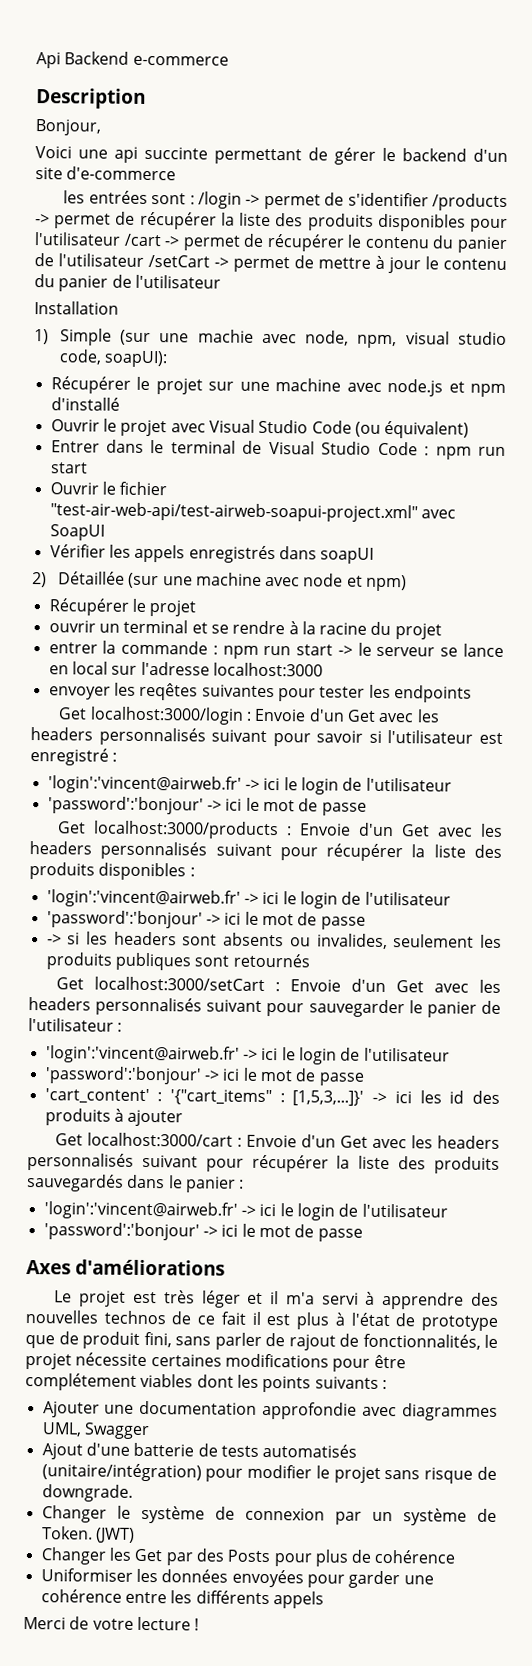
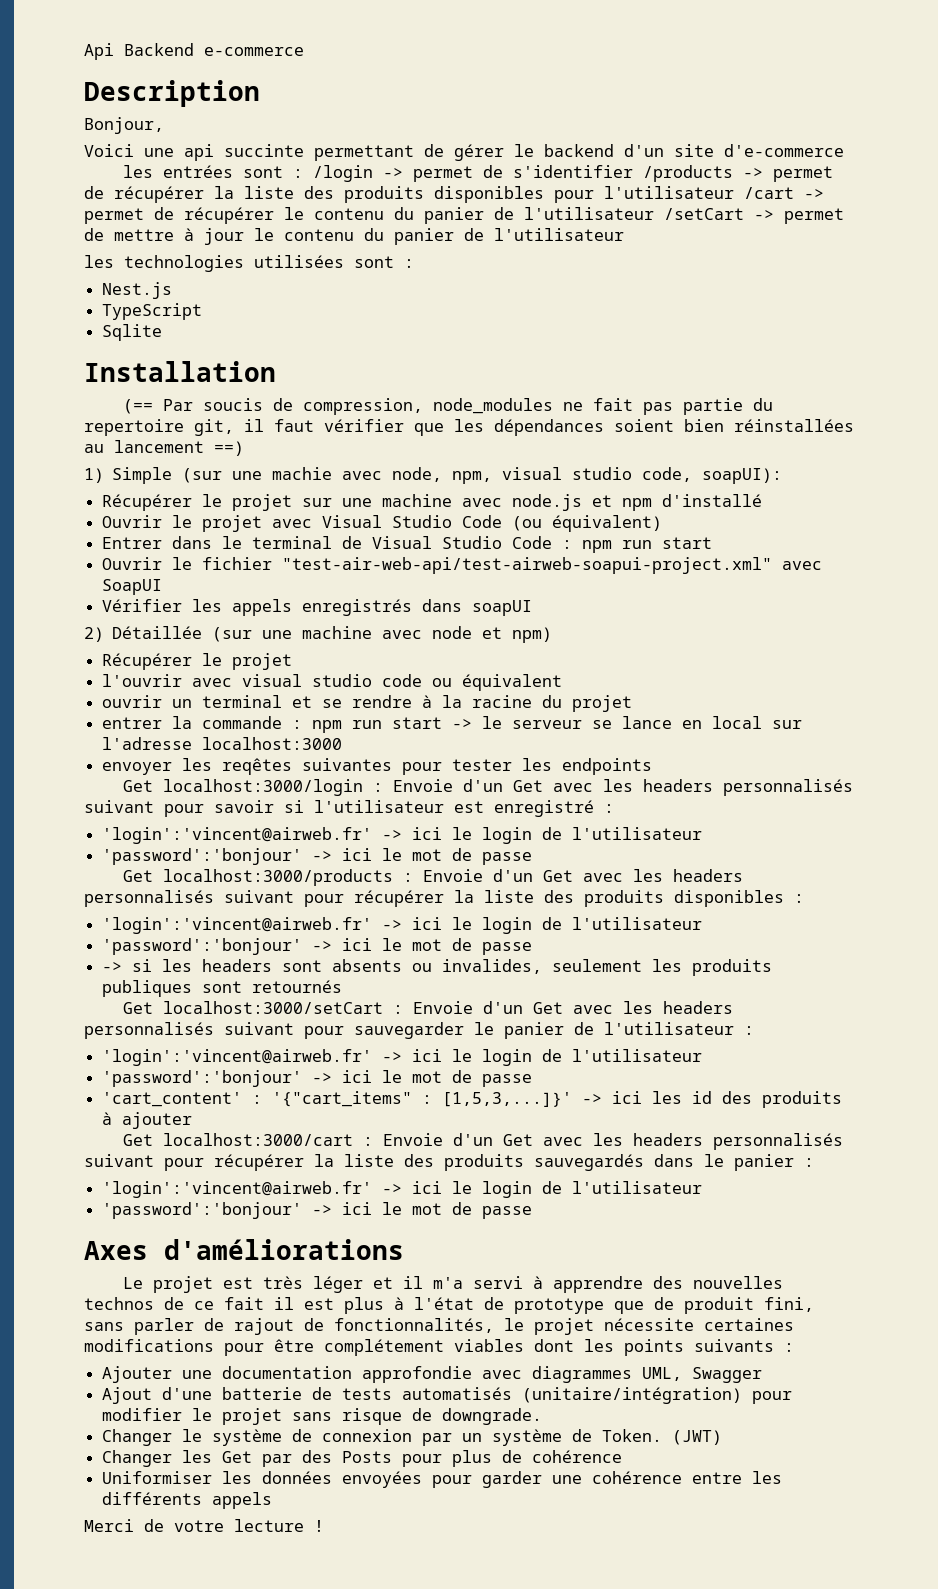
+ les technologies utilisées sont :
+ Nest.js
+ TypeScript
+ Sqlite
  Installation
+ (== Par soucis de compression, node_modules ne fait pas partie du repertoire git, il faut vérifier que les dépendances soient bien réinstallées au lancement ==)
+ l'ouvrir avec visual studio code ou équivalent

